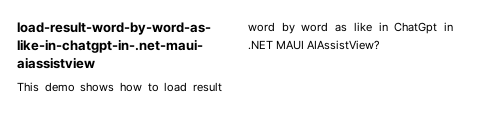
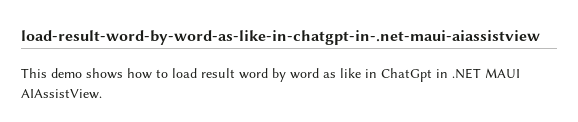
- This demo shows how to load result word by word as like in ChatGpt in .NET MAUI AIAssistView?
+ This demo shows how to load result word by word as like in ChatGpt in .NET MAUI AIAssistView.

